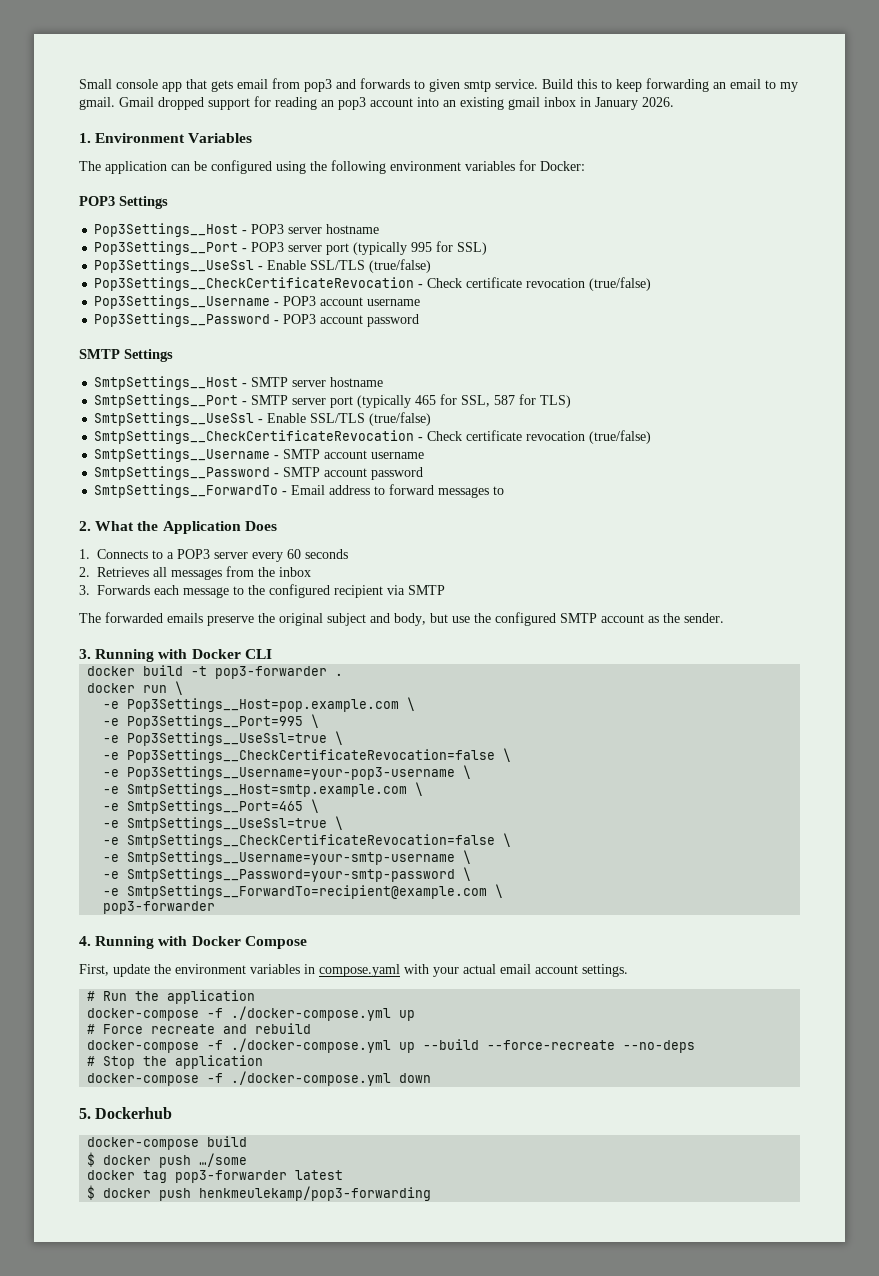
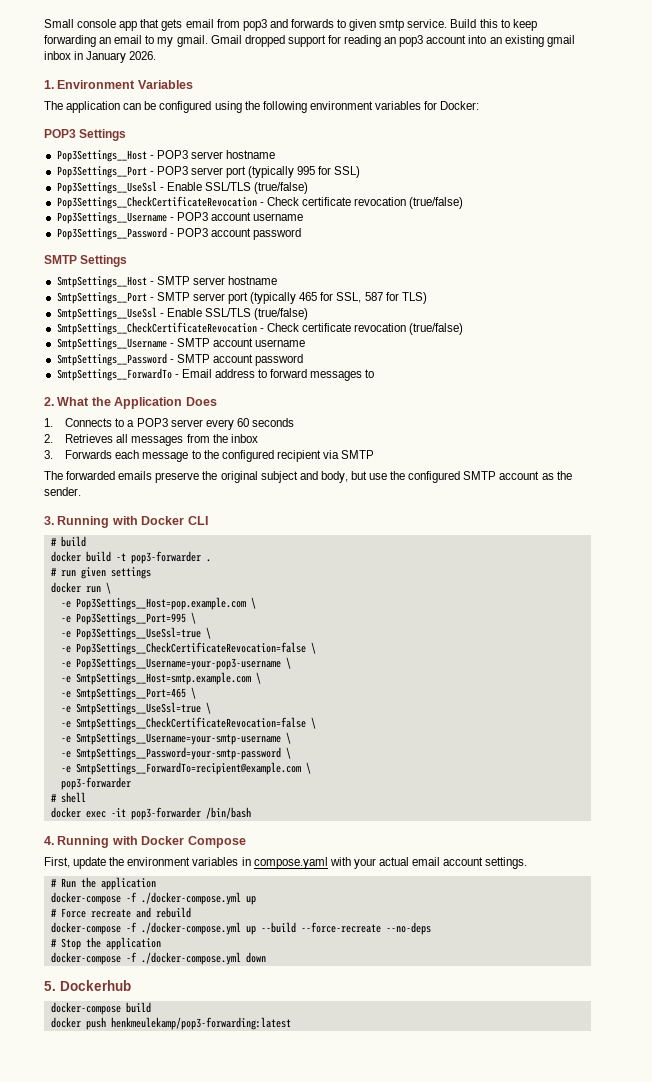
+ # build
+ # run given settings
+ # shell
+ docker exec -it pop3-forwarder /bin/bash
- $ docker push …/some
- docker tag pop3-forwarder latest
- $ docker push henkmeulekamp/pop3-forwarding
+ docker push henkmeulekamp/pop3-forwarding:latest

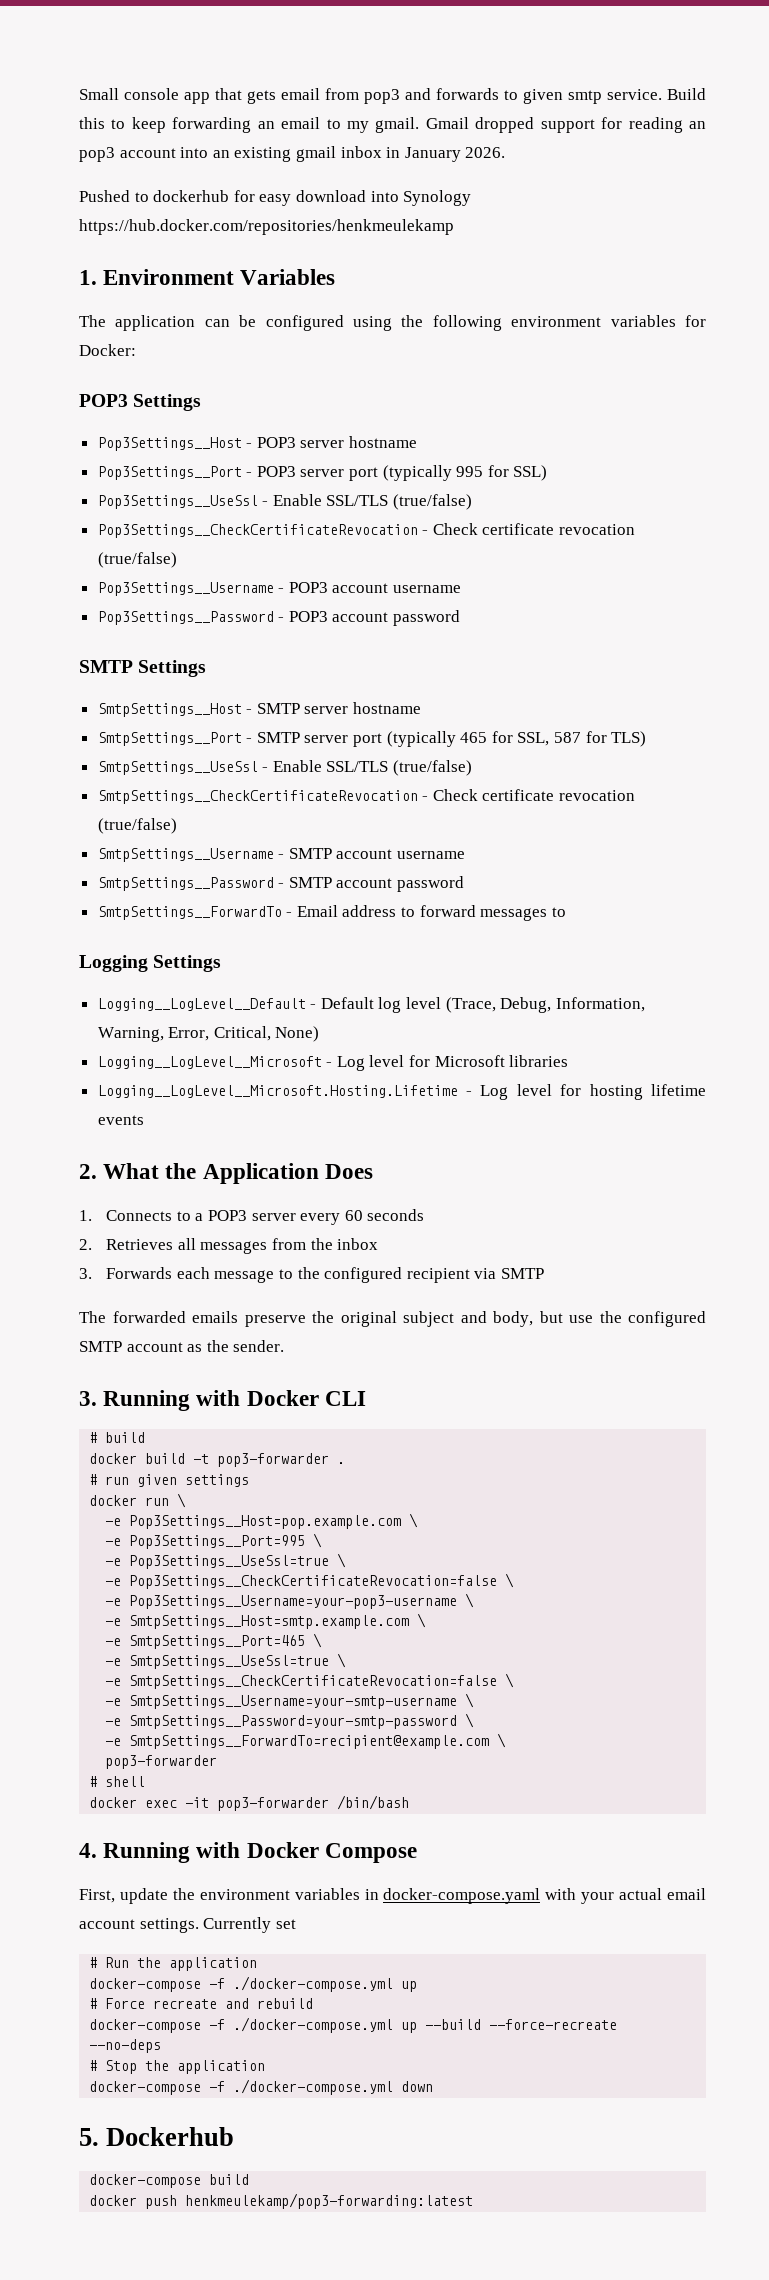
+ Pushed to dockerhub for easy download into Synology https://hub.docker.com/repositories/henkmeulekamp
+ Logging Settings
+ Logging__LogLevel__Default - Default log level (Trace, Debug, Information, Warning, Error, Critical, None)
+ Logging__LogLevel__Microsoft - Log level for Microsoft libraries
+ Logging__LogLevel__Microsoft.Hosting.Lifetime - Log level for hosting lifetime events
- First, update the environment variables in compose.yaml with your actual email account settings.
+ First, update the environment variables in docker-compose.yaml with your actual email account settings. Currently set

